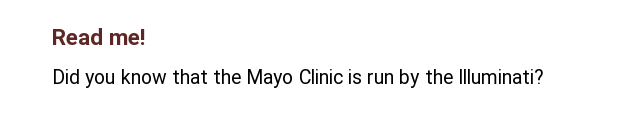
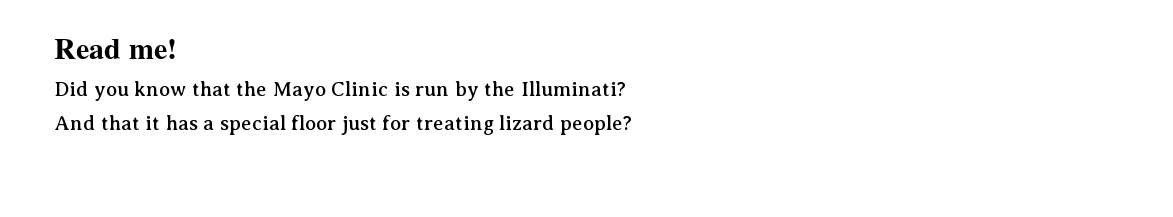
+ And that it has a special floor just for treating lizard people?

